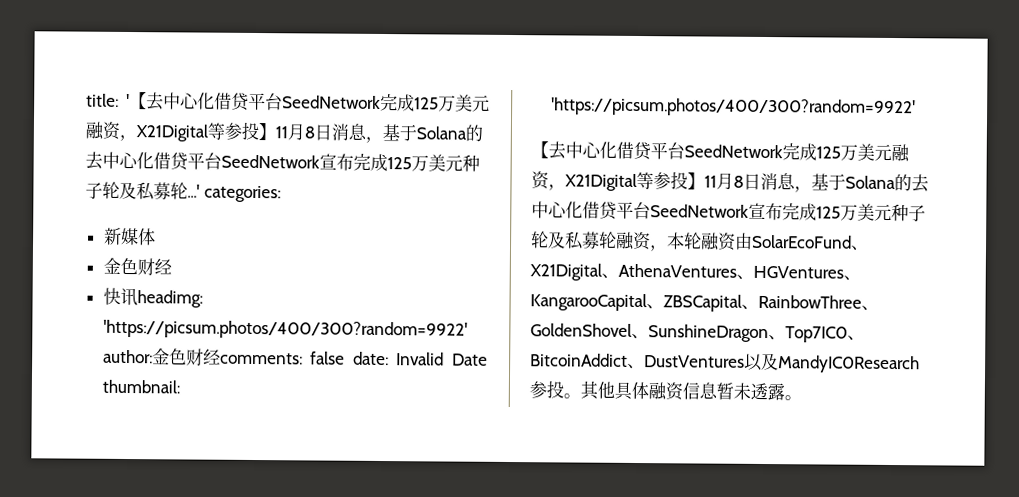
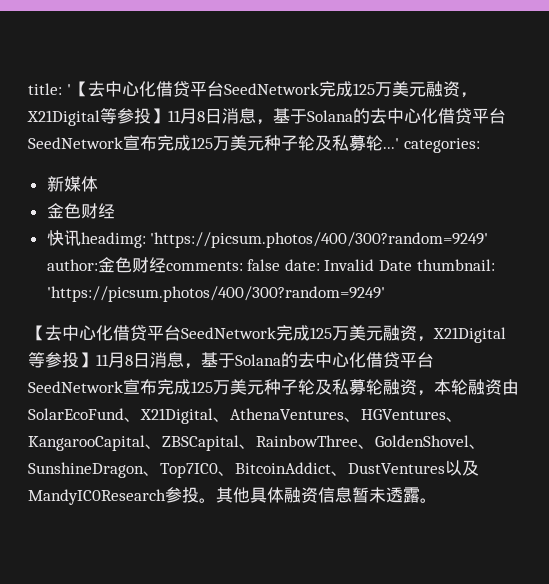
- 快讯headimg: 'https://picsum.photos/400/300?random=9922' author:金色财经comments: false date: Invalid Date thumbnail: 'https://picsum.photos/400/300?random=9922'
+ 快讯headimg: 'https://picsum.photos/400/300?random=9249' author:金色财经comments: false date: Invalid Date thumbnail: 'https://picsum.photos/400/300?random=9249'

